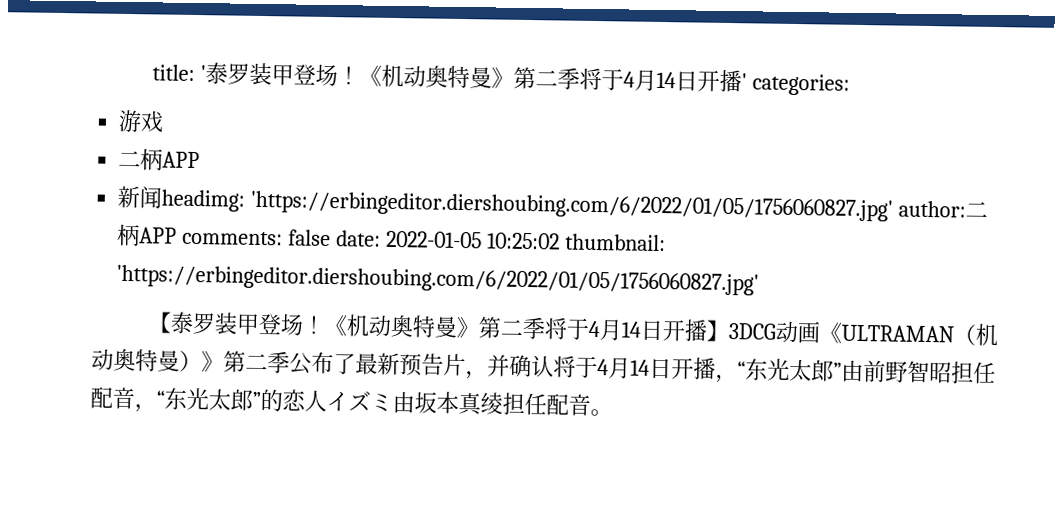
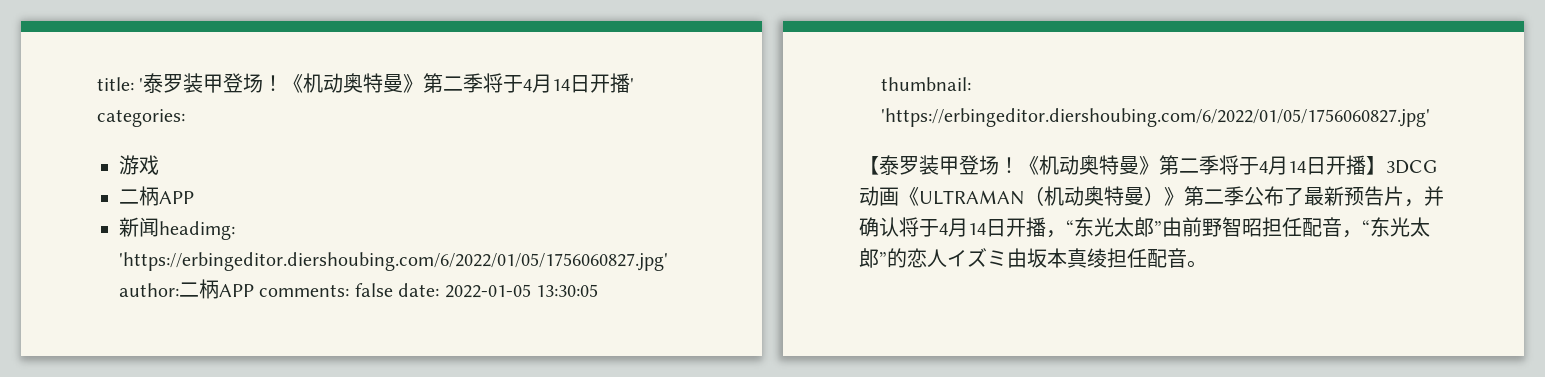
- 新闻headimg: 'https://erbingeditor.diershoubing.com/6/2022/01/05/1756060827.jpg' author:二柄APP comments: false date: 2022-01-05 10:25:02 thumbnail: 'https://erbingeditor.diershoubing.com/6/2022/01/05/1756060827.jpg'
+ 新闻headimg: 'https://erbingeditor.diershoubing.com/6/2022/01/05/1756060827.jpg' author:二柄APP comments: false date: 2022-01-05 13:30:05 thumbnail: 'https://erbingeditor.diershoubing.com/6/2022/01/05/1756060827.jpg'

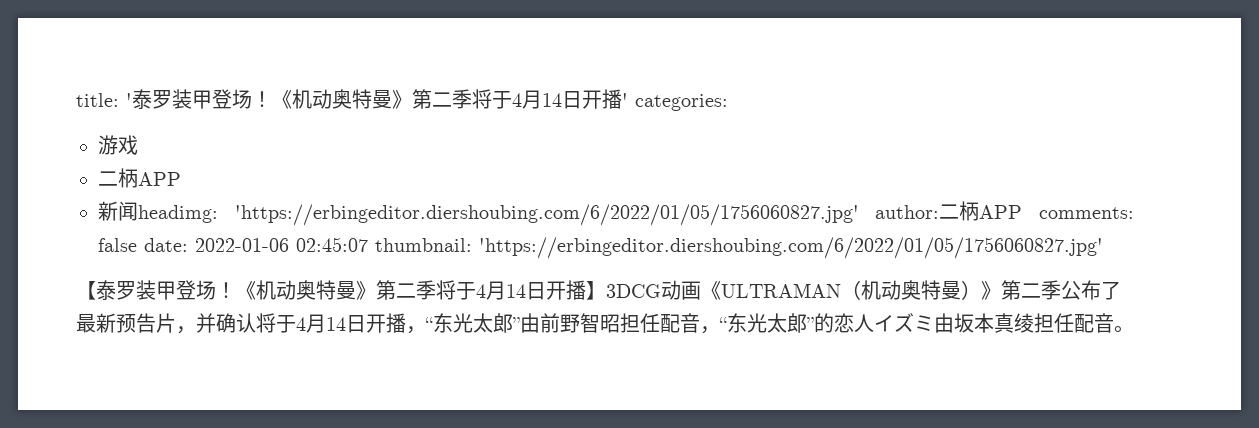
- 新闻headimg: 'https://erbingeditor.diershoubing.com/6/2022/01/05/1756060827.jpg' author:二柄APP comments: false date: 2022-01-05 13:30:05 thumbnail: 'https://erbingeditor.diershoubing.com/6/2022/01/05/1756060827.jpg'
+ 新闻headimg: 'https://erbingeditor.diershoubing.com/6/2022/01/05/1756060827.jpg' author:二柄APP comments: false date: 2022-01-06 02:45:07 thumbnail: 'https://erbingeditor.diershoubing.com/6/2022/01/05/1756060827.jpg'

